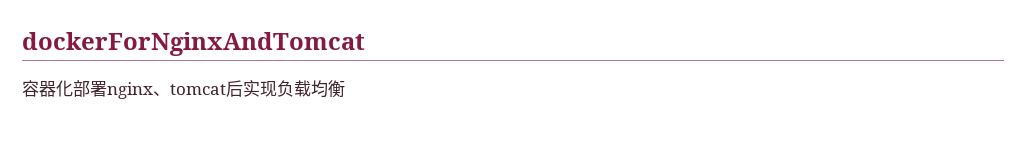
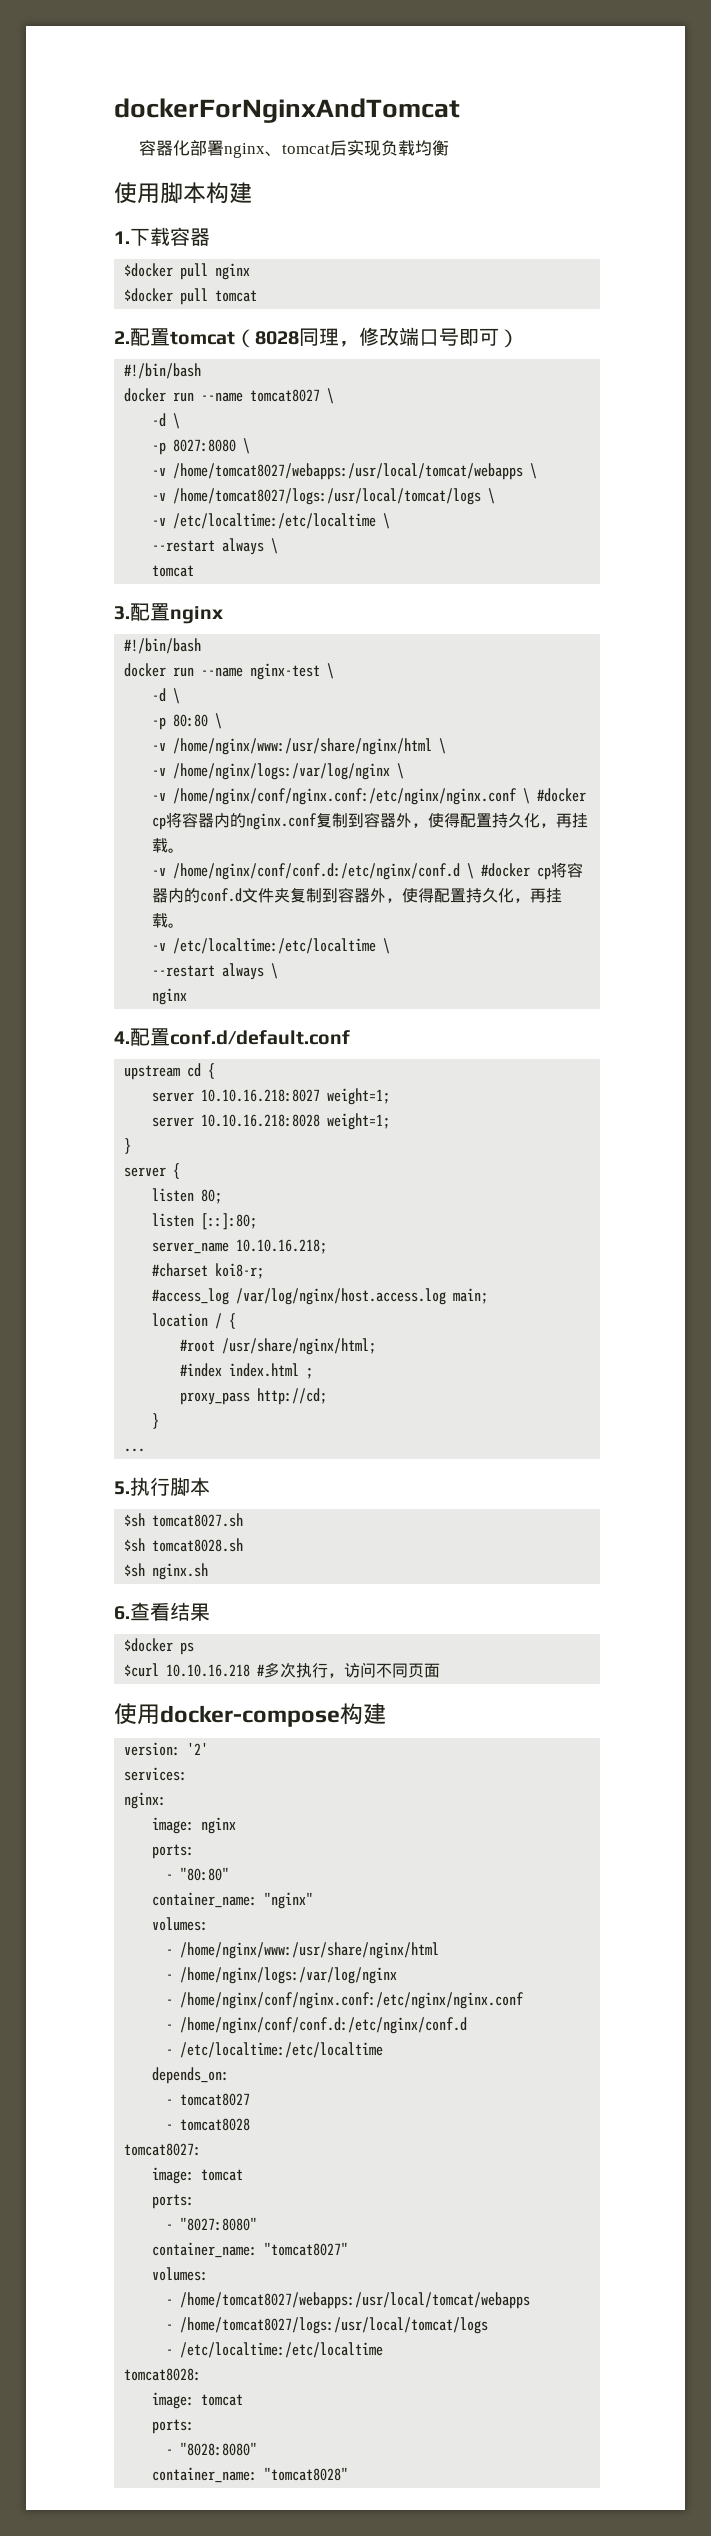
+ 使用脚本构建
+ 1.下载容器
+ $docker pull nginx
+ $docker pull tomcat
+ 2.配置tomcat（8028同理，修改端口号即可）
+ #!/bin/bash
+ docker run --name tomcat8027 \
+ -d \
+ -p 8027:8080 \
+ -v /home/tomcat8027/webapps:/usr/local/tomcat/webapps \
+ -v /home/tomcat8027/logs:/usr/local/tomcat/logs \
+ -v /etc/localtime:/etc/localtime \
+ --restart always \
+ tomcat
+ 3.配置nginx
+ #!/bin/bash
+ docker run --name nginx-test \
+ -d \
+ -p 80:80 \
+ -v /home/nginx/www:/usr/share/nginx/html \
+ -v /home/nginx/logs:/var/log/nginx \
+ -v /home/nginx/conf/nginx.conf:/etc/nginx/nginx.conf \ #docker cp将容器内的nginx.conf复制到容器外，使得配置持久化，再挂载。
+ -v /home/nginx/conf/conf.d:/etc/nginx/conf.d \ #docker cp将容器内的conf.d文件夹复制到容器外，使得配置持久化，再挂载。
+ -v /etc/localtime:/etc/localtime \
+ --restart always \
+ nginx
+ 4.配置conf.d/default.conf
+ upstream cd {
+ server 10.10.16.218:8027 weight=1;
+ server 10.10.16.218:8028 weight=1;
+ }
+ server {
+ listen 80;
+ listen [::]:80;
+ server_name 10.10.16.218;
+ #charset koi8-r;
+ #access_log /var/log/nginx/host.access.log main;
+ location / {
+ #root /usr/share/nginx/html;
+ #index index.html ;
+ proxy_pass http://cd;
+ }
+ ...
+ 5.执行脚本
+ $sh tomcat8027.sh
+ $sh tomcat8028.sh
+ $sh nginx.sh
+ 6.查看结果
+ $docker ps
+ $curl 10.10.16.218 #多次执行，访问不同页面
+ 使用docker-compose构建
+ version: '2'
+ services:
+ nginx:
+ image: nginx
+ ports:
+ - "80:80"
+ container_name: "nginx"
+ volumes:
+ - /home/nginx/www:/usr/share/nginx/html
+ - /home/nginx/logs:/var/log/nginx
+ - /home/nginx/conf/nginx.conf:/etc/nginx/nginx.conf
+ - /home/nginx/conf/conf.d:/etc/nginx/conf.d
+ - /etc/localtime:/etc/localtime
+ depends_on:
+ - tomcat8027
+ - tomcat8028
+ tomcat8027:
+ image: tomcat
+ ports:
+ - "8027:8080"
+ container_name: "tomcat8027"
+ volumes:
+ - /home/tomcat8027/webapps:/usr/local/tomcat/webapps
+ - /home/tomcat8027/logs:/usr/local/tomcat/logs
+ - /etc/localtime:/etc/localtime
+ tomcat8028:
+ image: tomcat
+ ports:
+ - "8028:8080"
+ container_name: "tomcat8028"

